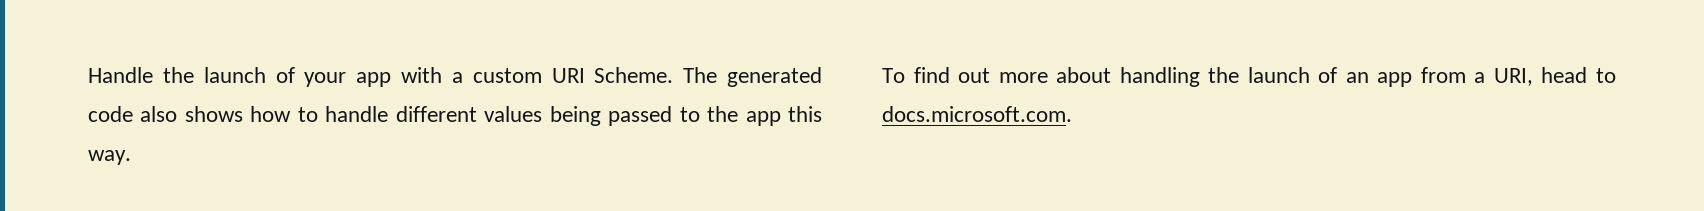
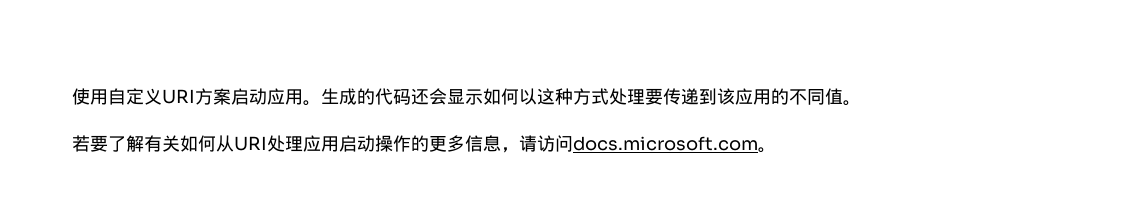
- Handle the launch of your app with a custom URI Scheme. The generated code also shows how to handle different values being passed to the app this way.
- To find out more about handling the launch of an app from a URI, head to docs.microsoft.com.
+ 使用自定义URI方案启动应用。生成的代码还会显示如何以这种方式处理要传递到该应用的不同值。
+ 若要了解有关如何从URI处理应用启动操作的更多信息，请访问docs.microsoft.com。

